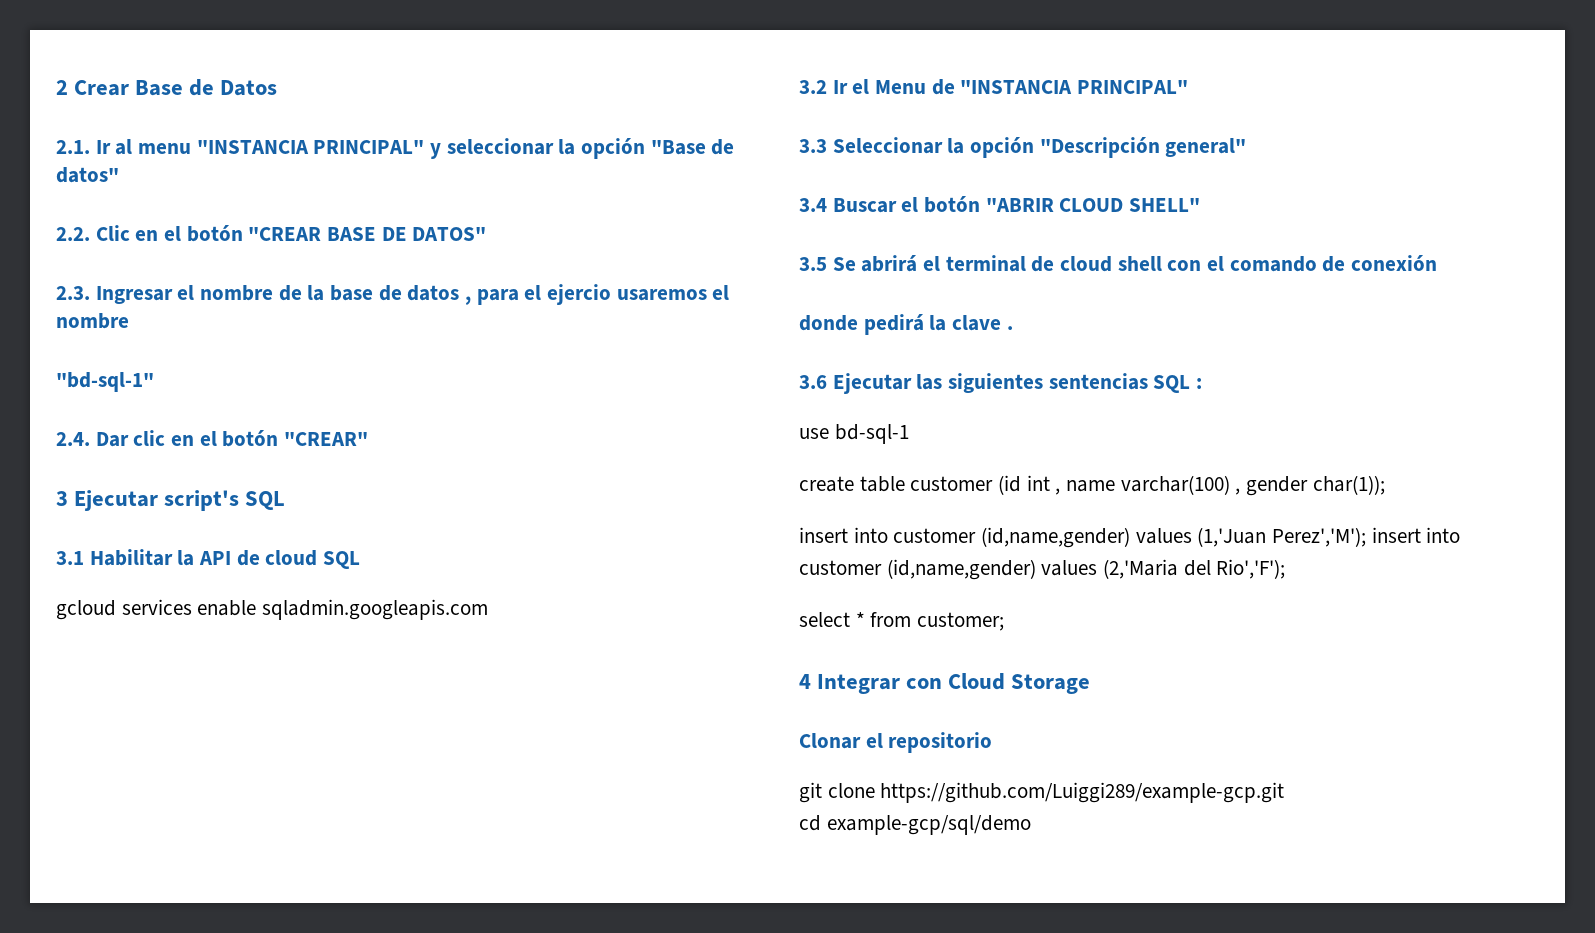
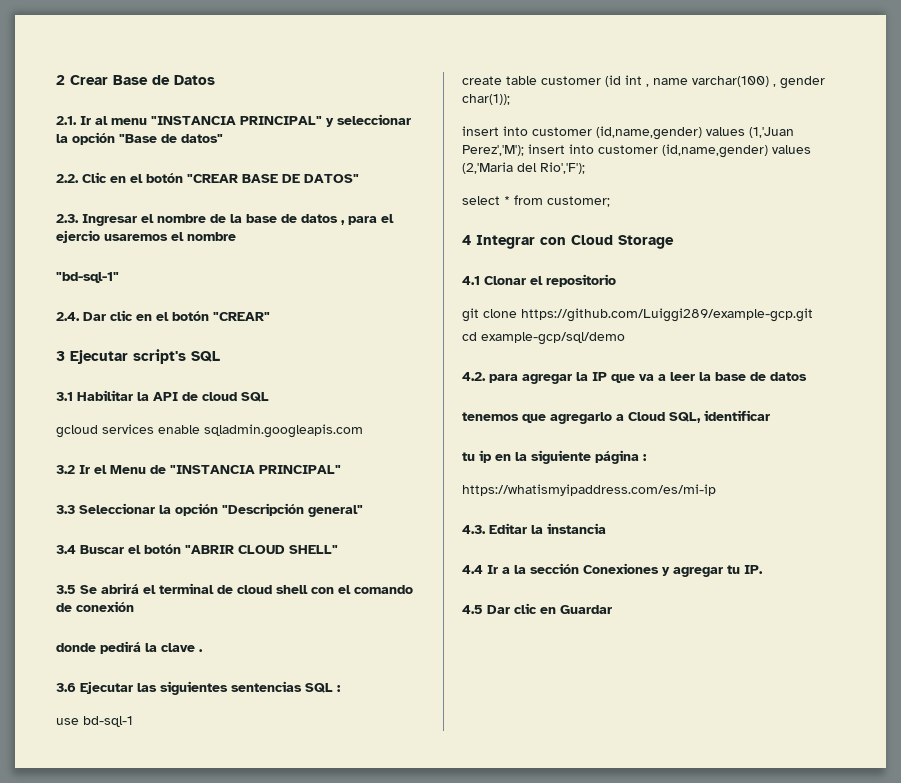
- Clonar el repositorio
+ 4.1 Clonar el repositorio
+ 4.2. para agregar la IP que va a leer la base de datos
+ tenemos que agregarlo a Cloud SQL, identificar
+ tu ip en la siguiente página :
+ https://whatismyipaddress.com/es/mi-ip
+ 4.3. Editar la instancia
+ 4.4 Ir a la sección Conexiones y agregar tu IP.
+ 4.5 Dar clic en Guardar

